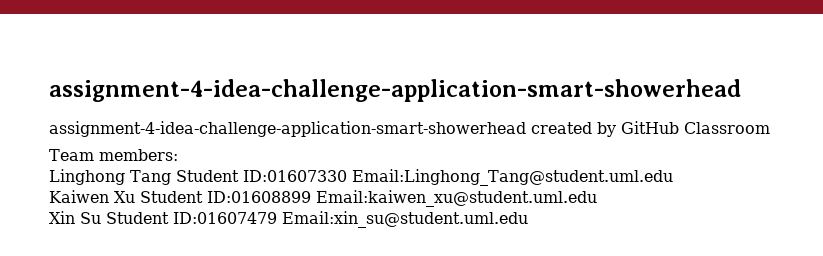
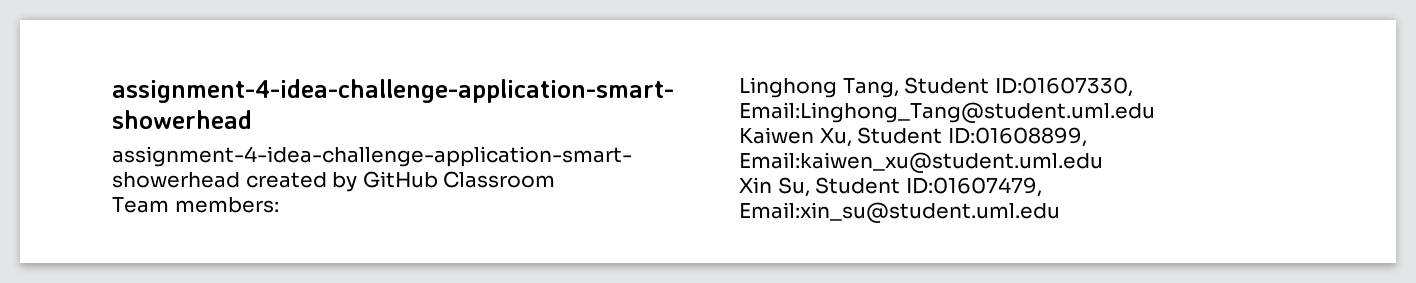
- Linghong Tang Student ID:01607330 Email:Linghong_Tang@student.uml.edu
+ Linghong Tang, Student ID:01607330, Email:Linghong_Tang@student.uml.edu
- Kaiwen Xu Student ID:01608899 Email:kaiwen_xu@student.uml.edu
+ Kaiwen Xu, Student ID:01608899, Email:kaiwen_xu@student.uml.edu
- Xin Su Student ID:01607479 Email:xin_su@student.uml.edu
+ Xin Su, Student ID:01607479, Email:xin_su@student.uml.edu

